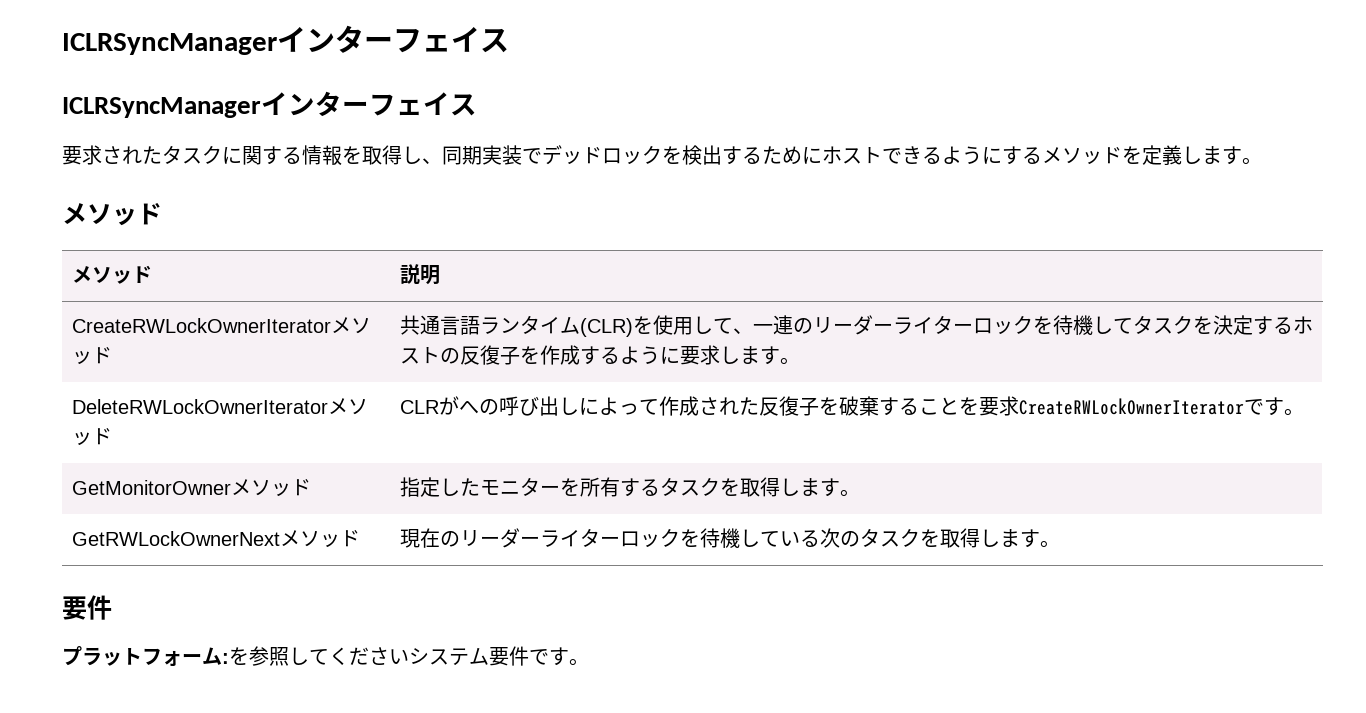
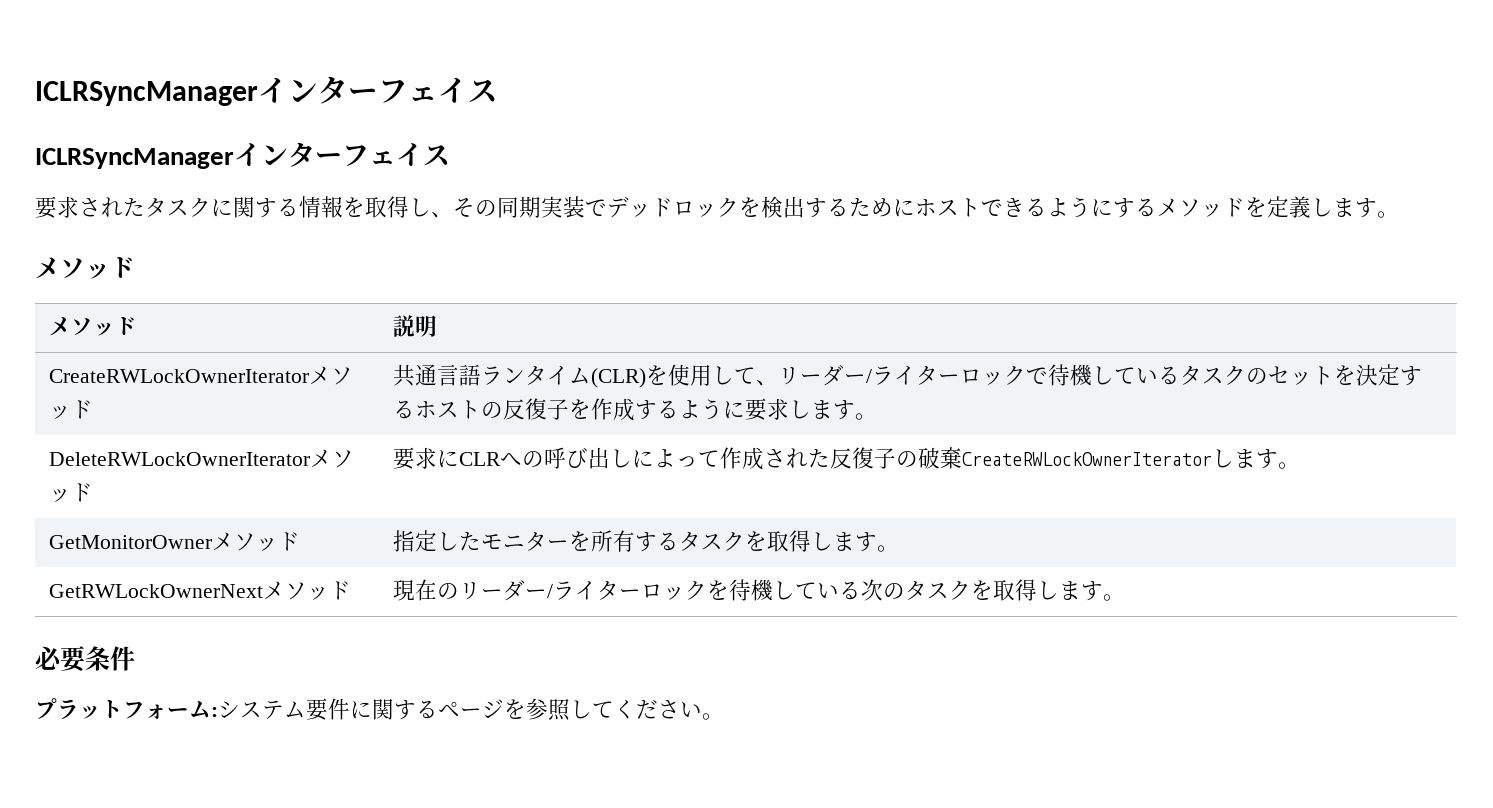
- 要求されたタスクに関する情報を取得し、同期実装でデッドロックを検出するためにホストできるようにするメソッドを定義します。
+ 要求されたタスクに関する情報を取得し、その同期実装でデッドロックを検出するためにホストできるようにするメソッドを定義します。
- CreateRWLockOwnerIteratorメソッド | 共通言語ランタイム(CLR)を使用して、一連のリーダーライターロックを待機してタスクを決定するホストの反復子を作成するように要求します。
+ CreateRWLockOwnerIteratorメソッド | 共通言語ランタイム(CLR)を使用して、リーダー/ライターロックで待機しているタスクのセットを決定するホストの反復子を作成するように要求します。
- DeleteRWLockOwnerIteratorメソッド | CLRがへの呼び出しによって作成された反復子を破棄することを要求CreateRWLockOwnerIteratorです。
+ DeleteRWLockOwnerIteratorメソッド | 要求にCLRへの呼び出しによって作成された反復子の破棄CreateRWLockOwnerIteratorします。
- GetRWLockOwnerNextメソッド | 現在のリーダーライターロックを待機している次のタスクを取得します。
- 要件
+ GetRWLockOwnerNextメソッド | 現在のリーダー/ライターロックを待機している次のタスクを取得します。
+ 必要条件
- プラットフォーム:を参照してくださいシステム要件です。
+ プラットフォーム:システム要件に関するページを参照してください。

